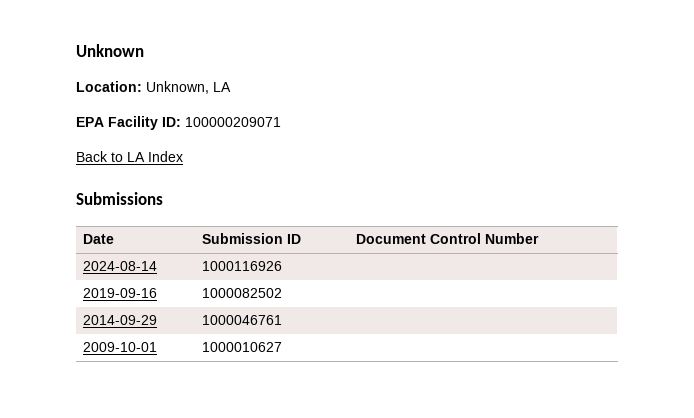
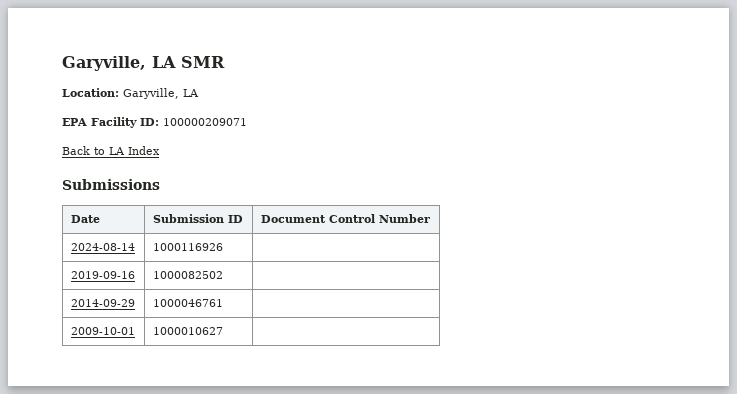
- Unknown
+ Garyville, LA SMR
- Location: Unknown, LA
+ Location: Garyville, LA

